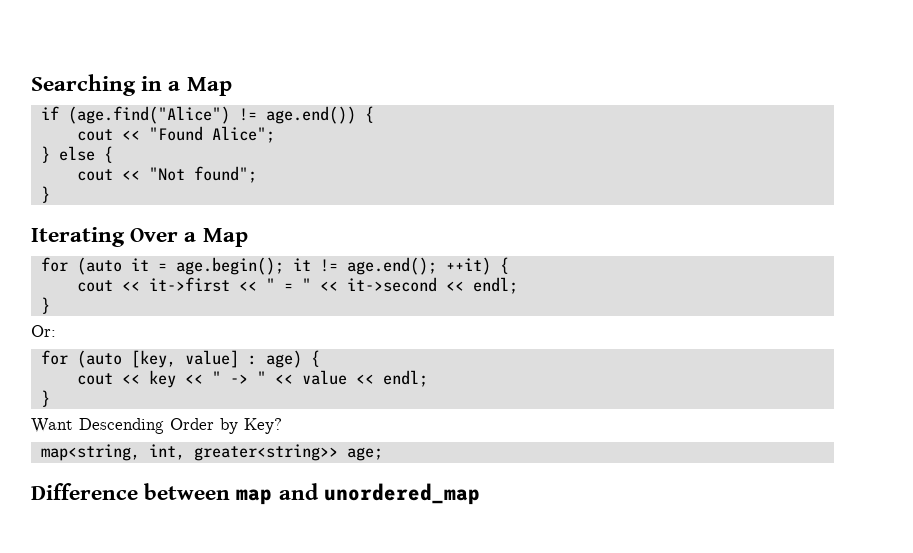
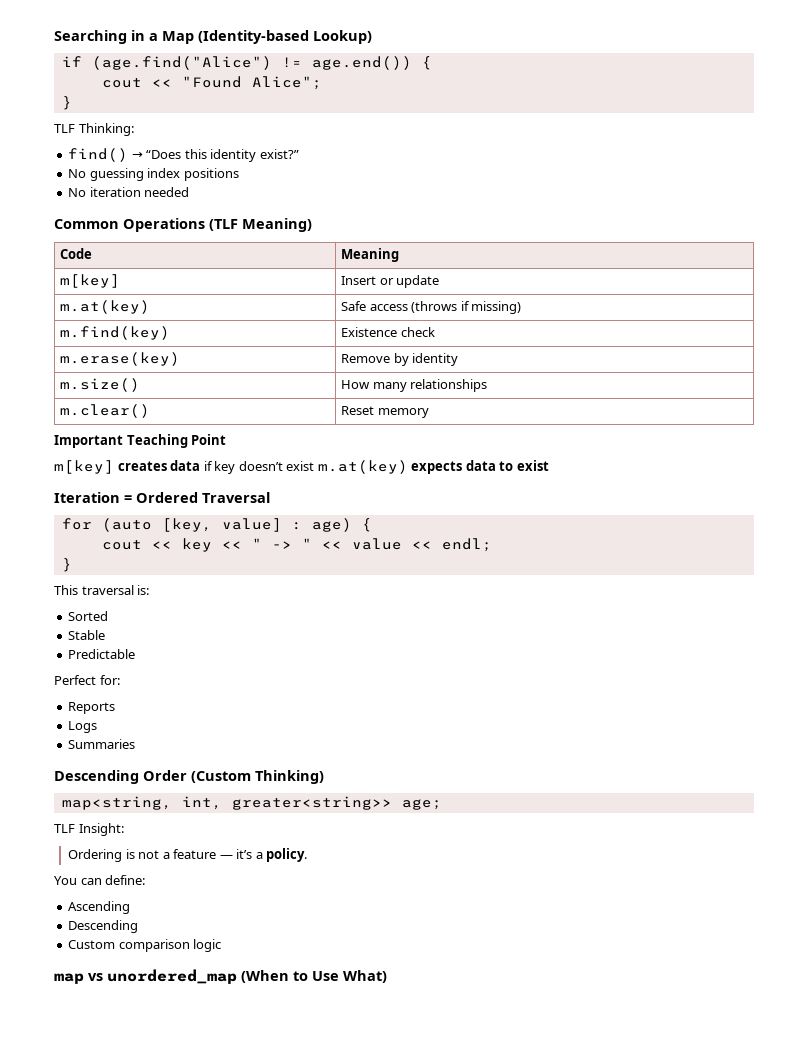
- Searching in a Map
+ Searching in a Map (Identity-based Lookup)
  cout << "Found Alice";
- } else {
- cout << "Not found";
  }
- Iterating Over a Map
- for (auto it = age.begin(); it != age.end(); ++it) {
- cout << it->first << " = " << it->second << endl;
- }
- Or:
+ TLF Thinking:
+ find() → “Does this identity exist?”
+ No guessing index positions
+ No iteration needed
+ Common Operations (TLF Meaning)
+ Code | Meaning
+ m[key] | Insert or update
+ m.at(key) | Safe access (throws if missing)
+ m.find(key) | Existence check
+ m.erase(key) | Remove by identity
+ m.size() | How many relationships
+ m.clear() | Reset memory
+ Important Teaching Point
+ m[key] creates data if key doesn’t exist m.at(key) expects data to exist
+ Iteration = Ordered Traversal
- Want Descending Order by Key?
+ This traversal is:
+ Sorted
+ Stable
+ Predictable
+ Perfect for:
+ Reports
+ Logs
+ Summaries
+ Descending Order (Custom Thinking)
  map<string, int, greater<string>> age;
- Difference between map and unordered_map
+ TLF Insight:
+ Ordering is not a feature — it’s a policy.
+ You can define:
+ Ascending
+ Descending
+ Custom comparison logic
+ map vs unordered_map (When to Use What)

